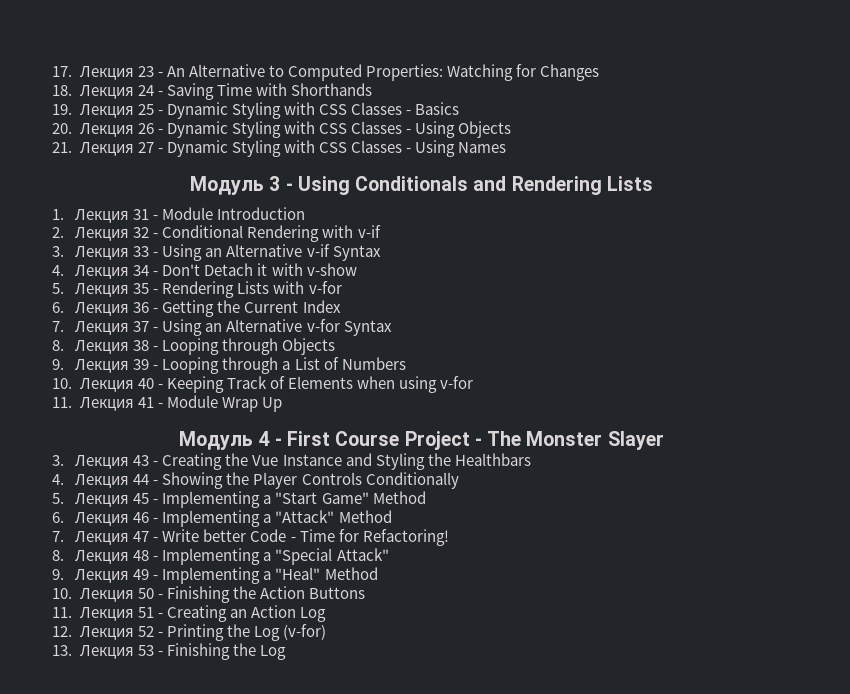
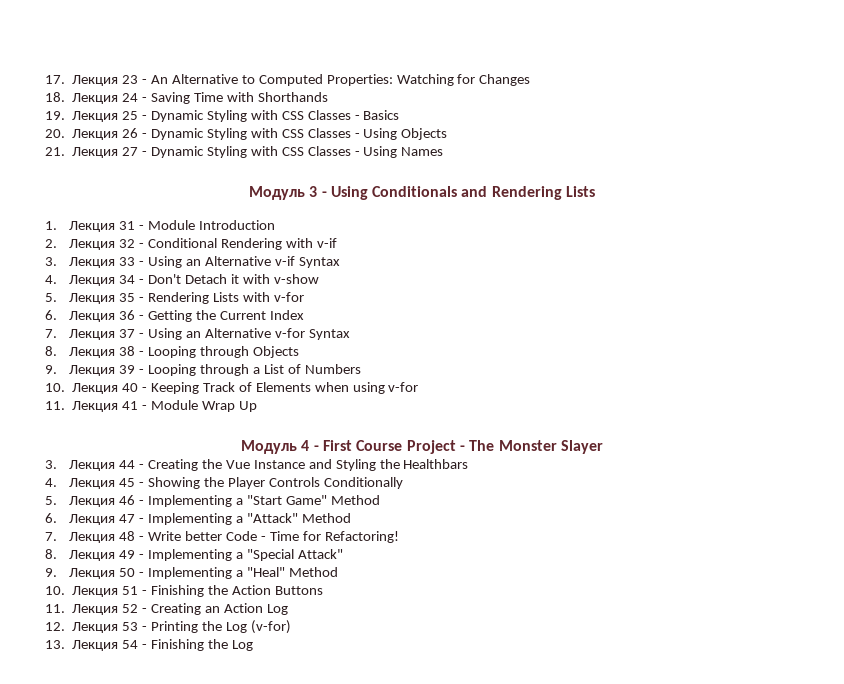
- 3. Лекция 43 - Creating the Vue Instance and Styling the Healthbars
+ 3. Лекция 44 - Creating the Vue Instance and Styling the Healthbars
- 4. Лекция 44 - Showing the Player Controls Conditionally
+ 4. Лекция 45 - Showing the Player Controls Conditionally
- 5. Лекция 45 - Implementing a "Start Game" Method
+ 5. Лекция 46 - Implementing a "Start Game" Method
- 6. Лекция 46 - Implementing a "Attack" Method
+ 6. Лекция 47 - Implementing a "Attack" Method
- 7. Лекция 47 - Write better Code - Time for Refactoring!
+ 7. Лекция 48 - Write better Code - Time for Refactoring!
- 8. Лекция 48 - Implementing a "Special Attack"
+ 8. Лекция 49 - Implementing a "Special Attack"
- 9. Лекция 49 - Implementing a "Heal" Method
+ 9. Лекция 50 - Implementing a "Heal" Method
- 10. Лекция 50 - Finishing the Action Buttons
+ 10. Лекция 51 - Finishing the Action Buttons
- 11. Лекция 51 - Creating an Action Log
+ 11. Лекция 52 - Creating an Action Log
- 12. Лекция 52 - Printing the Log (v-for)
+ 12. Лекция 53 - Printing the Log (v-for)
- 13. Лекция 53 - Finishing the Log
+ 13. Лекция 54 - Finishing the Log

